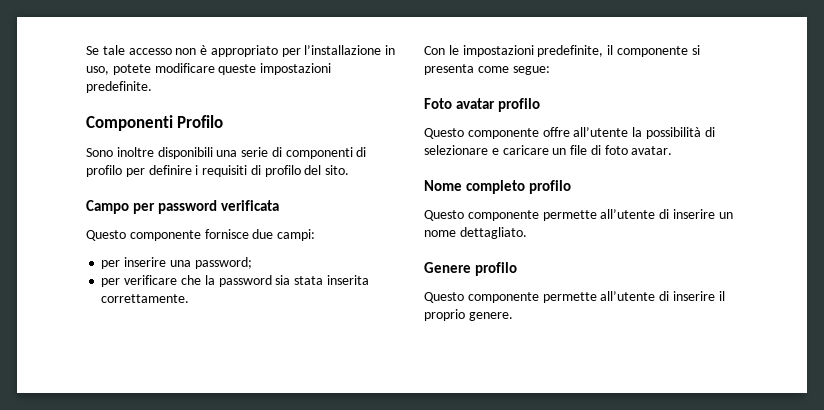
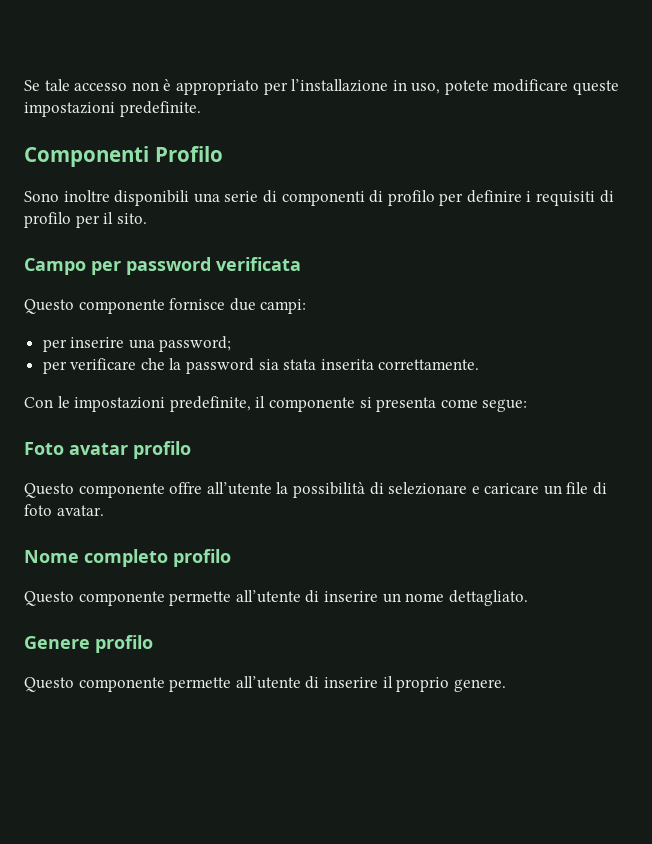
- Sono inoltre disponibili una serie di componenti di profilo per definire i requisiti di profilo del sito.
+ Sono inoltre disponibili una serie di componenti di profilo per definire i requisiti di profilo per il sito.

